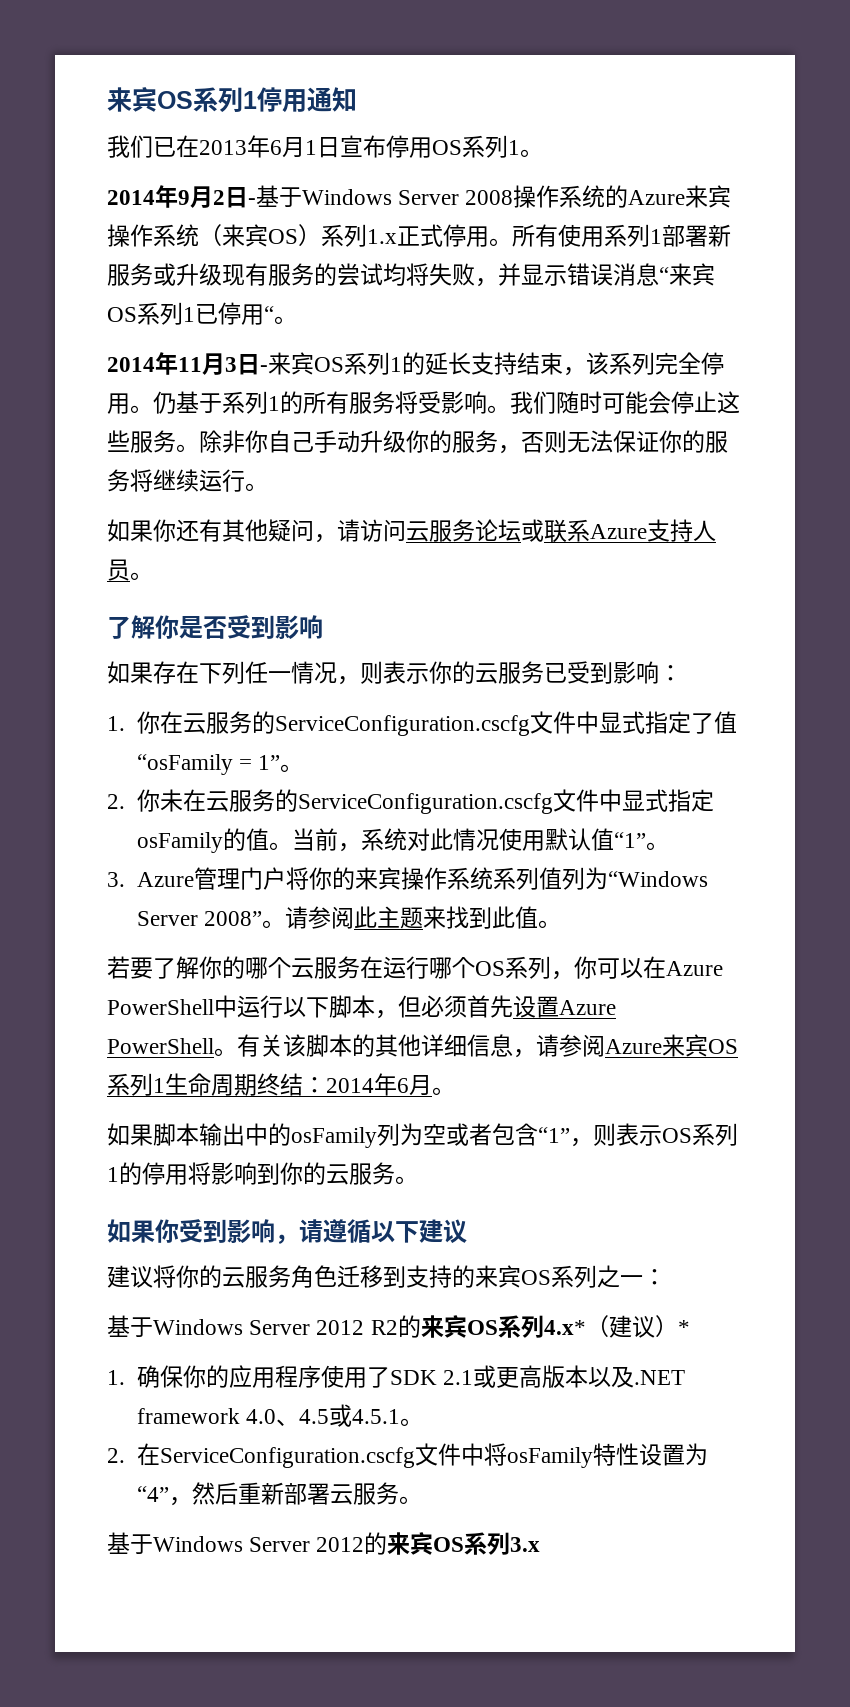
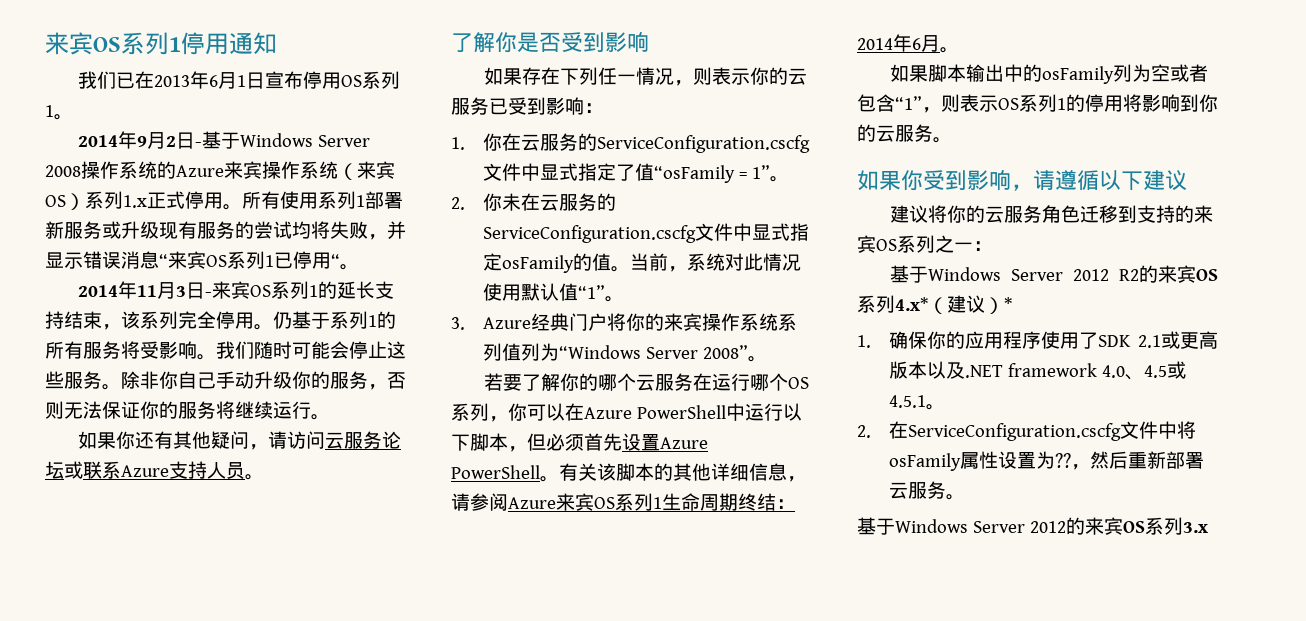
- 3. Azure管理门户将你的来宾操作系统系列值列为“Windows Server 2008”。请参阅此主题来找到此值。
+ 3. Azure经典门户将你的来宾操作系统系列值列为“Windows Server 2008”。
- 2.在ServiceConfiguration.cscfg文件中将osFamily特性设置为“4”，然后重新部署云服务。
+ 2.在ServiceConfiguration.cscfg文件中将osFamily属性设置为??，然后重新部署云服务。

